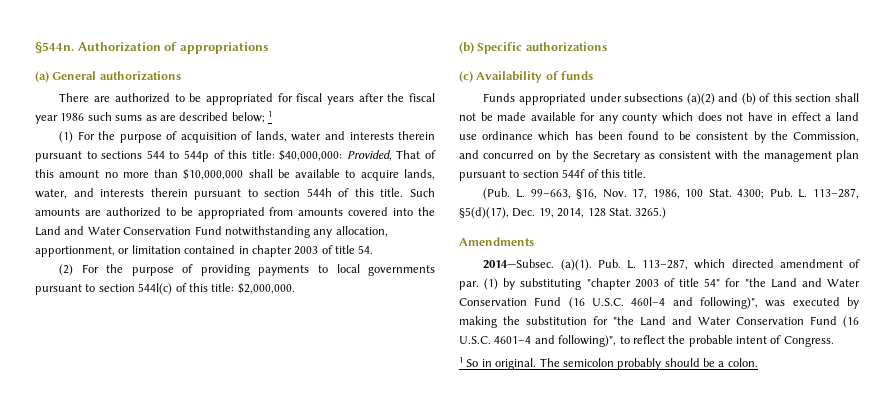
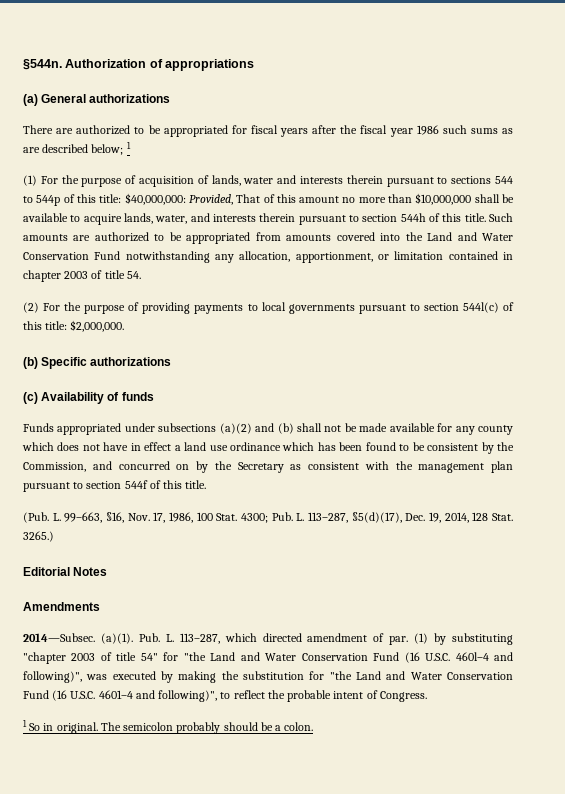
- Funds appropriated under subsections (a)(2) and (b) of this section shall not be made available for any county which does not have in effect a land use ordinance which has been found to be consistent by the Commission, and concurred on by the Secretary as consistent with the management plan pursuant to section 544f of this title.
+ Funds appropriated under subsections (a)(2) and (b) shall not be made available for any county which does not have in effect a land use ordinance which has been found to be consistent by the Commission, and concurred on by the Secretary as consistent with the management plan pursuant to section 544f of this title.
+ Editorial Notes

